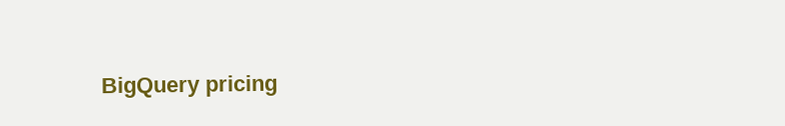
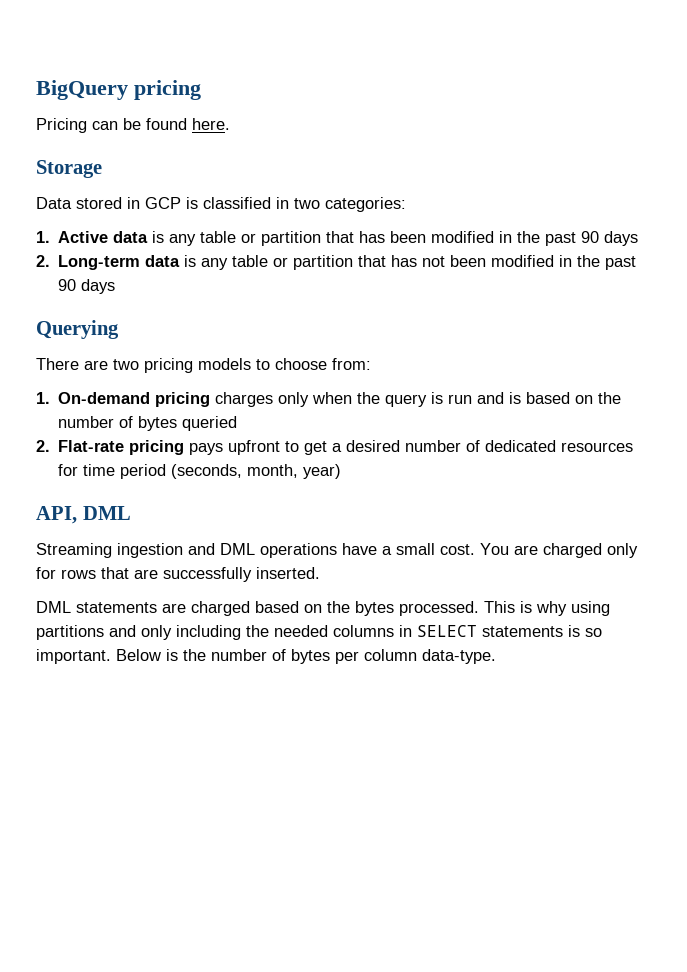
+ Pricing can be found here.
+ Storage
+ Data stored in GCP is classified in two categories:
+ 1. Active data is any table or partition that has been modified in the past 90 days
+ 2. Long-term data is any table or partition that has not been modified in the past 90 days
+ Querying
+ There are two pricing models to choose from:
+ 1. On-demand pricing charges only when the query is run and is based on the number of bytes queried
+ 2. Flat-rate pricing pays upfront to get a desired number of dedicated resources for time period (seconds, month, year)
+ API, DML
+ Streaming ingestion and DML operations have a small cost. You are charged only for rows that are successfully inserted.
+ DML statements are charged based on the bytes processed. This is why using partitions and only including the needed columns in SELECT statements is so important. Below is the number of bytes per column data-type.

